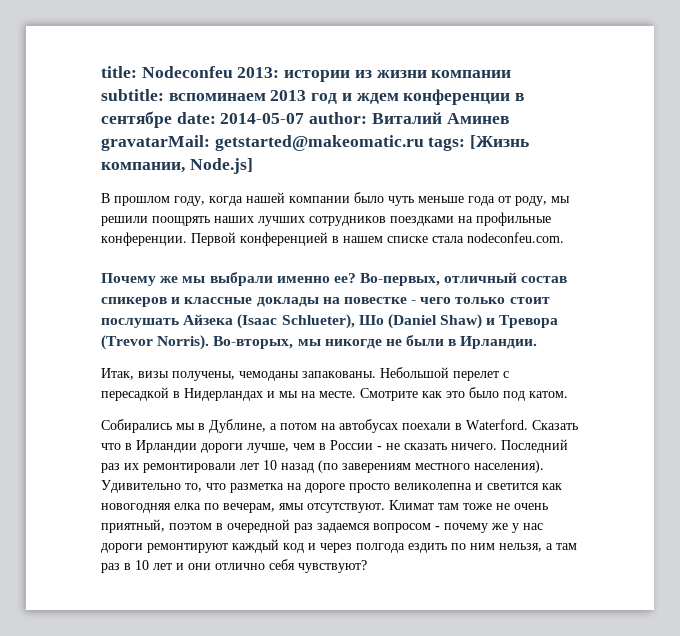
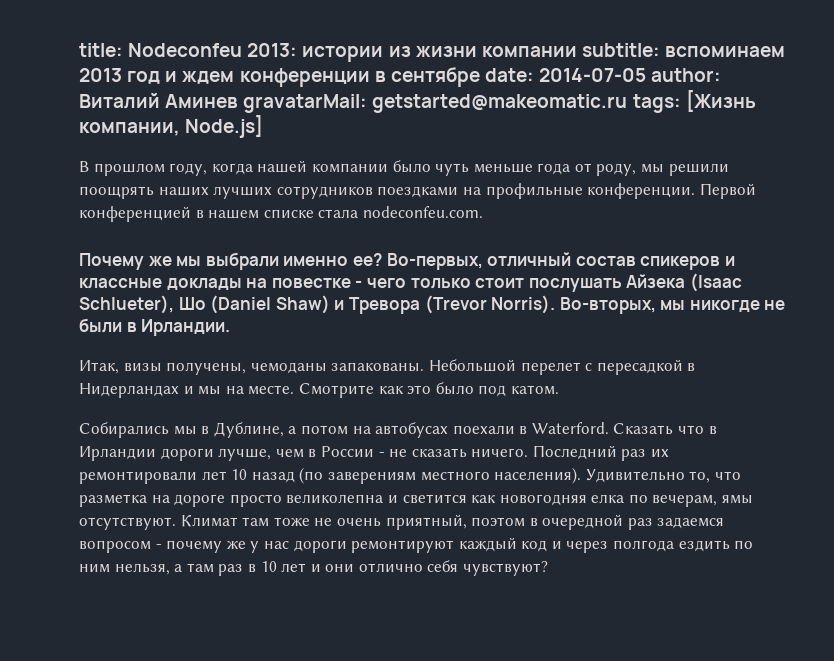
- title: Nodeconfeu 2013: истории из жизни компании subtitle: вспоминаем 2013 год и ждем конференции в сентябре date: 2014-05-07 author: Виталий Аминев gravatarMail: getstarted@makeomatic.ru tags: [Жизнь компании, Node.js]
+ title: Nodeconfeu 2013: истории из жизни компании subtitle: вспоминаем 2013 год и ждем конференции в сентябре date: 2014-07-05 author: Виталий Аминев gravatarMail: getstarted@makeomatic.ru tags: [Жизнь компании, Node.js]

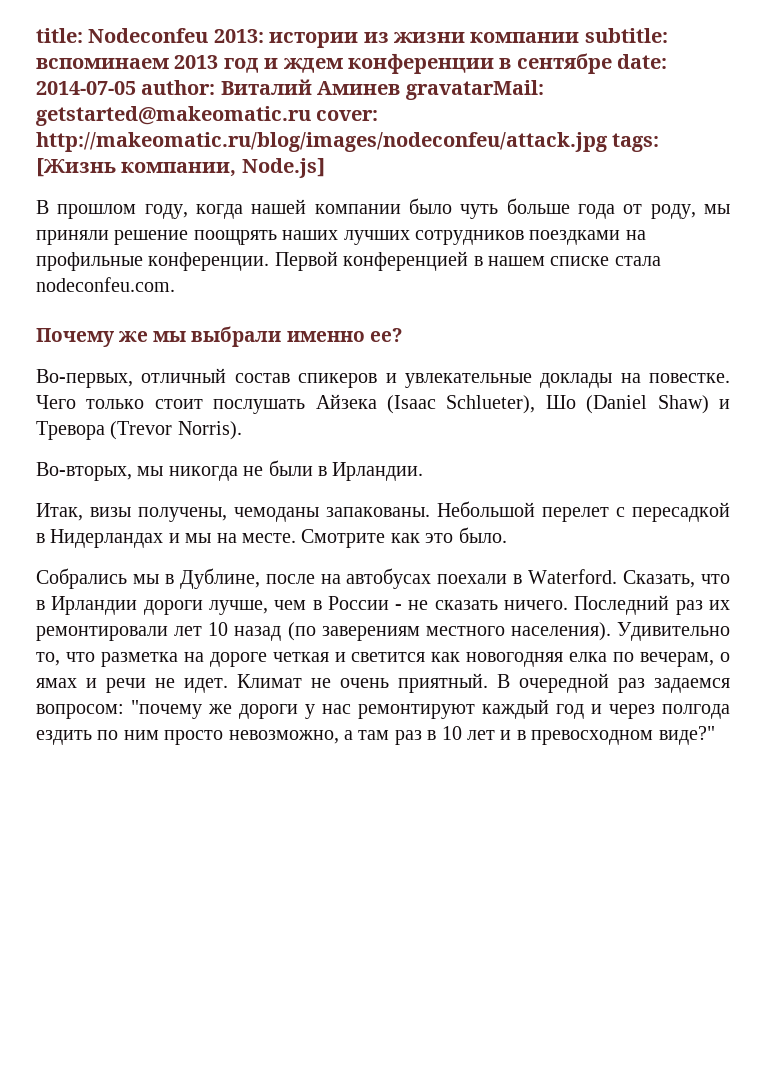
- title: Nodeconfeu 2013: истории из жизни компании subtitle: вспоминаем 2013 год и ждем конференции в сентябре date: 2014-07-05 author: Виталий Аминев gravatarMail: getstarted@makeomatic.ru tags: [Жизнь компании, Node.js]
+ title: Nodeconfeu 2013: истории из жизни компании subtitle: вспоминаем 2013 год и ждем конференции в сентябре date: 2014-07-05 author: Виталий Аминев gravatarMail: getstarted@makeomatic.ru cover: http://makeomatic.ru/blog/images/nodeconfeu/attack.jpg tags: [Жизнь компании, Node.js]
- В прошлом году, когда нашей компании было чуть меньше года от роду, мы решили поощрять наших лучших сотрудников поездками на профильные конференции.
+ В прошлом году, когда нашей компании было чуть больше года от роду, мы приняли решение поощрять наших лучших сотрудников поездками на профильные конференции.
- Почему же мы выбрали именно ее? Во-первых, отличный состав спикеров и классные доклады на повестке - чего только стоит послушать Айзека (Isaac Schlueter), Шо (Daniel Shaw) и Тревора (Trevor Norris). Во-вторых, мы никогде не были в Ирландии.
+ Почему же мы выбрали именно ее?
+ Во-первых, отличный состав спикеров и увлекательные доклады на повестке. Чего только стоит послушать Айзека (Isaac Schlueter), Шо (Daniel Shaw) и Тревора (Trevor Norris).
+ Во-вторых, мы никогда не были в Ирландии.
- Смотрите как это было под катом.
- Собирались мы в Дублине, а потом на автобусах поехали в Waterford.
+ Смотрите как это было.
+ Собрались мы в Дублине, после на автобусах поехали в Waterford.
- Сказать что в Ирландии дороги лучше, чем в России - не сказать ничего.
+ Сказать, что в Ирландии дороги лучше, чем в России - не сказать ничего.
- Удивительно то, что разметка на дороге просто великолепна и светится как новогодняя елка по вечерам, ямы отсутствуют. Климат там тоже не очень приятный, поэтом в очередной раз задаемся вопросом - почему же у нас дороги ремонтируют каждый код и через полгода ездить по ним нельзя, а там раз в 10 лет и они отлично себя чувствуют?
+ Удивительно то, что разметка на дороге четкая и светится как новогодняя елка по вечерам, о ямах и речи не идет. Климат не очень приятный. В очередной раз задаемся вопросом: "почему же дороги у нас ремонтируют каждый год и через полгода ездить по ним просто невозможно, а там раз в 10 лет и в превосходном виде?"

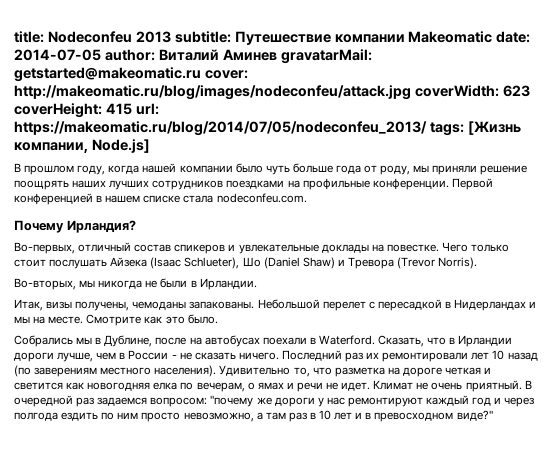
- title: Nodeconfeu 2013: истории из жизни компании subtitle: вспоминаем 2013 год и ждем конференции в сентябре date: 2014-07-05 author: Виталий Аминев gravatarMail: getstarted@makeomatic.ru cover: http://makeomatic.ru/blog/images/nodeconfeu/attack.jpg tags: [Жизнь компании, Node.js]
+ title: Nodeconfeu 2013 subtitle: Путешествие компании Makeomatic date: 2014-07-05 author: Виталий Аминев gravatarMail: getstarted@makeomatic.ru cover: http://makeomatic.ru/blog/images/nodeconfeu/attack.jpg coverWidth: 623 coverHeight: 415 url: https://makeomatic.ru/blog/2014/07/05/nodeconfeu_2013/ tags: [Жизнь компании, Node.js]
- Почему же мы выбрали именно ее?
+ Почему Ирландия?

